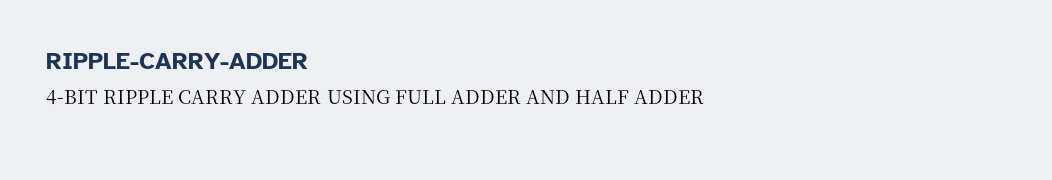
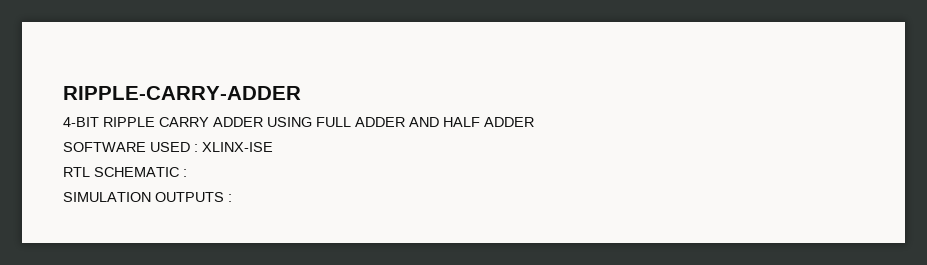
+ SOFTWARE USED : XLINX-ISE
+ RTL SCHEMATIC :
+ SIMULATION OUTPUTS :

